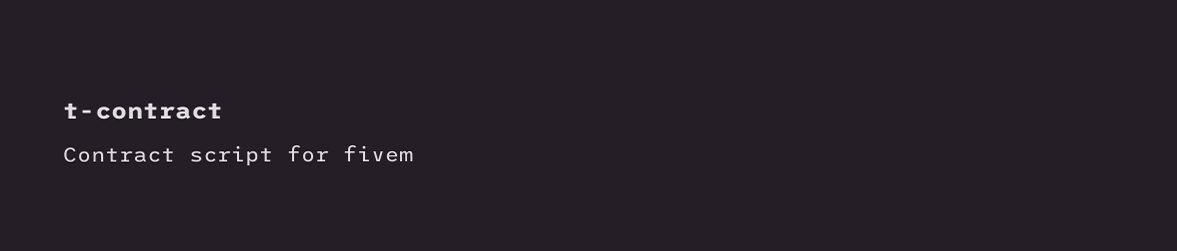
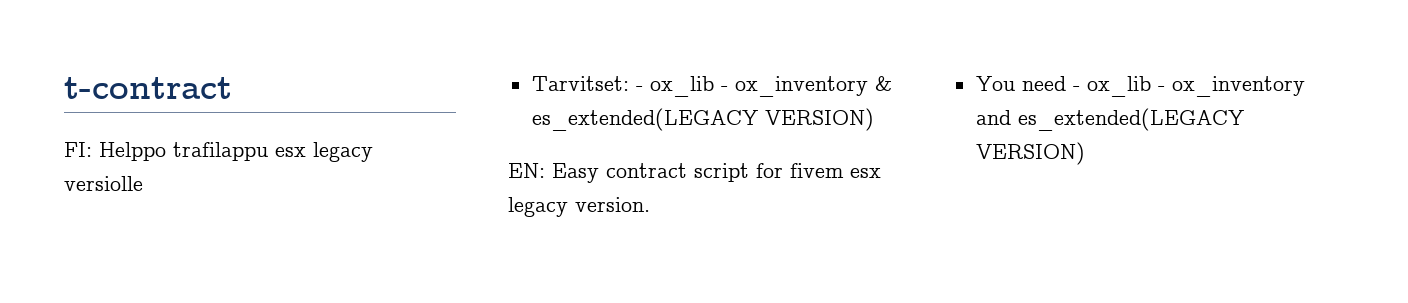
- Contract script for fivem
+ FI: Helppo trafilappu esx legacy versiolle
+ Tarvitset: - ox_lib - ox_inventory & es_extended(LEGACY VERSION)
+ EN: Easy contract script for fivem esx legacy version.
+ You need - ox_lib - ox_inventory and es_extended(LEGACY VERSION)

